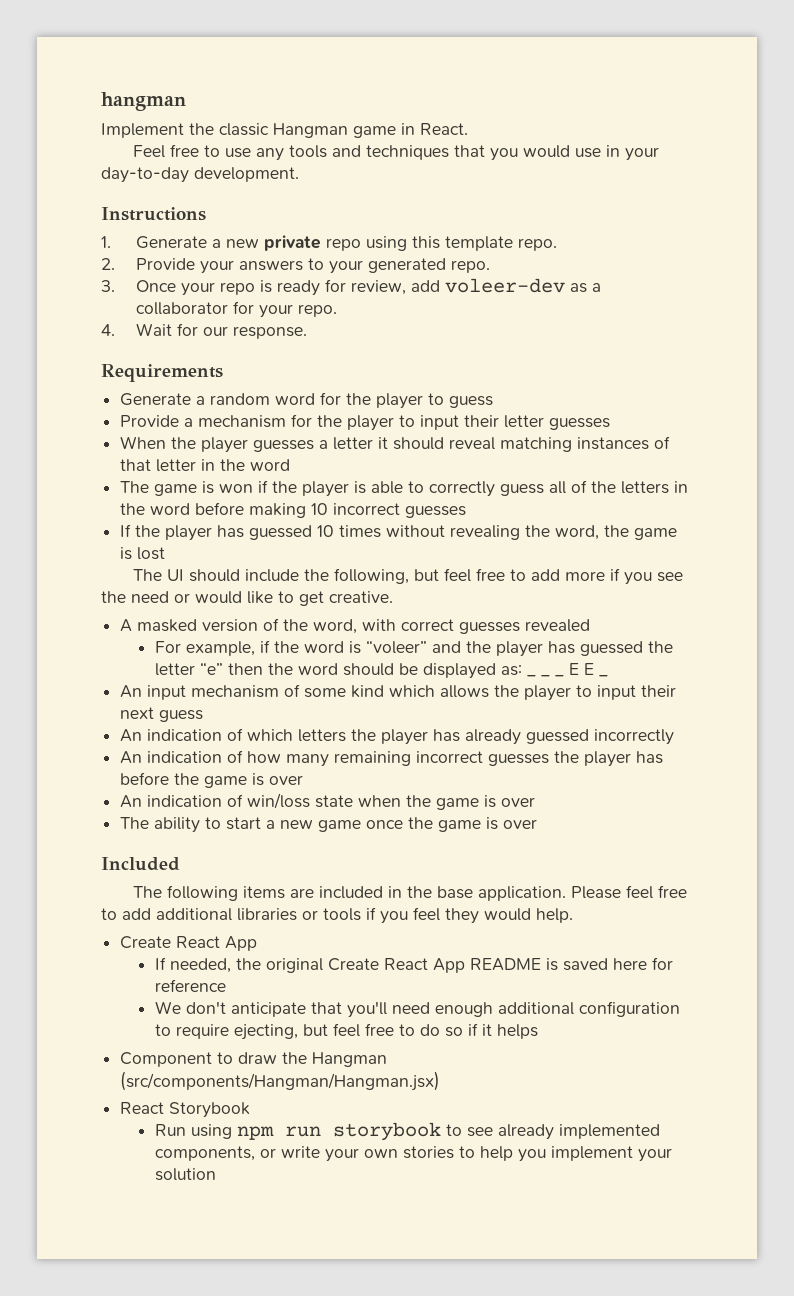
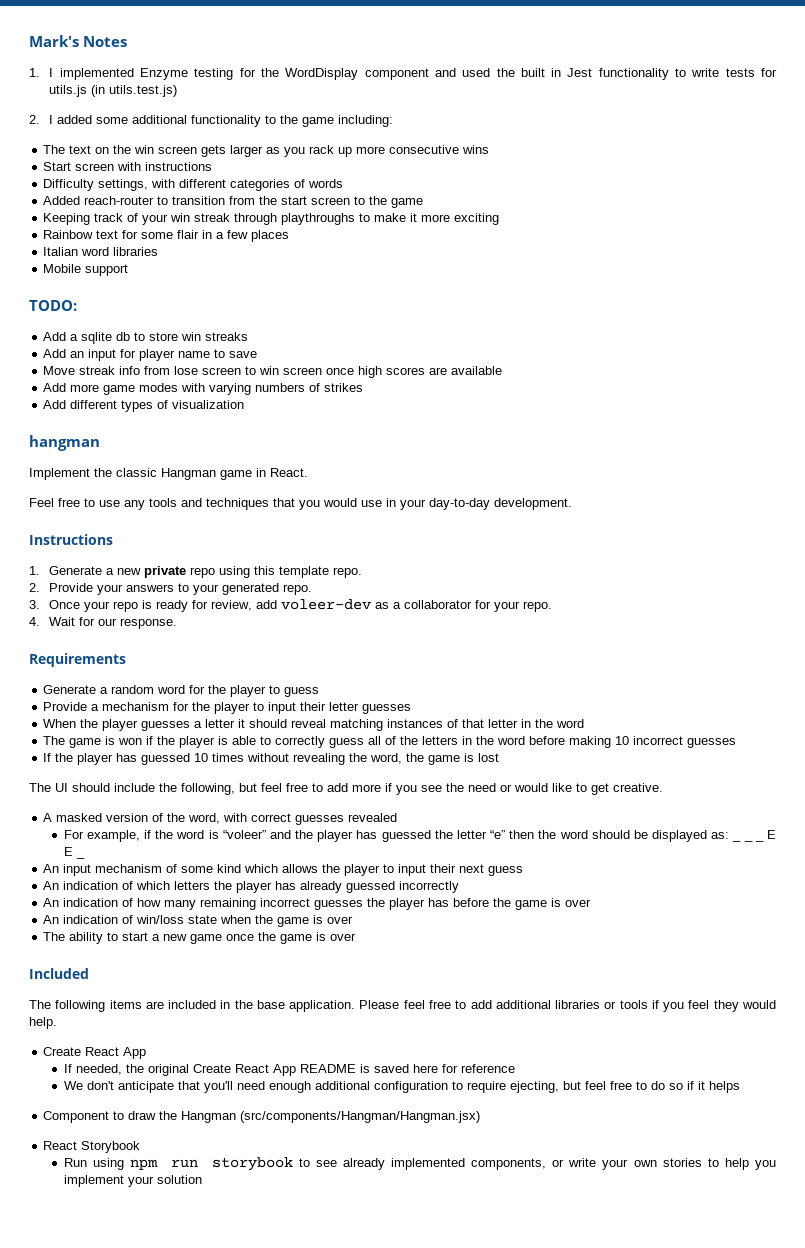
+ Mark's Notes
+ 1. I implemented Enzyme testing for the WordDisplay component and used the built in Jest functionality to write tests for utils.js (in utils.test.js)
+ 2. I added some additional functionality to the game including:
+ The text on the win screen gets larger as you rack up more consecutive wins
+ Start screen with instructions
+ Difficulty settings, with different categories of words
+ Added reach-router to transition from the start screen to the game
+ Keeping track of your win streak through playthroughs to make it more exciting
+ Rainbow text for some flair in a few places
+ Italian word libraries
+ Mobile support
+ TODO:
+ Add a sqlite db to store win streaks
+ Add an input for player name to save
+ Move streak info from lose screen to win screen once high scores are available
+ Add more game modes with varying numbers of strikes
+ Add different types of visualization

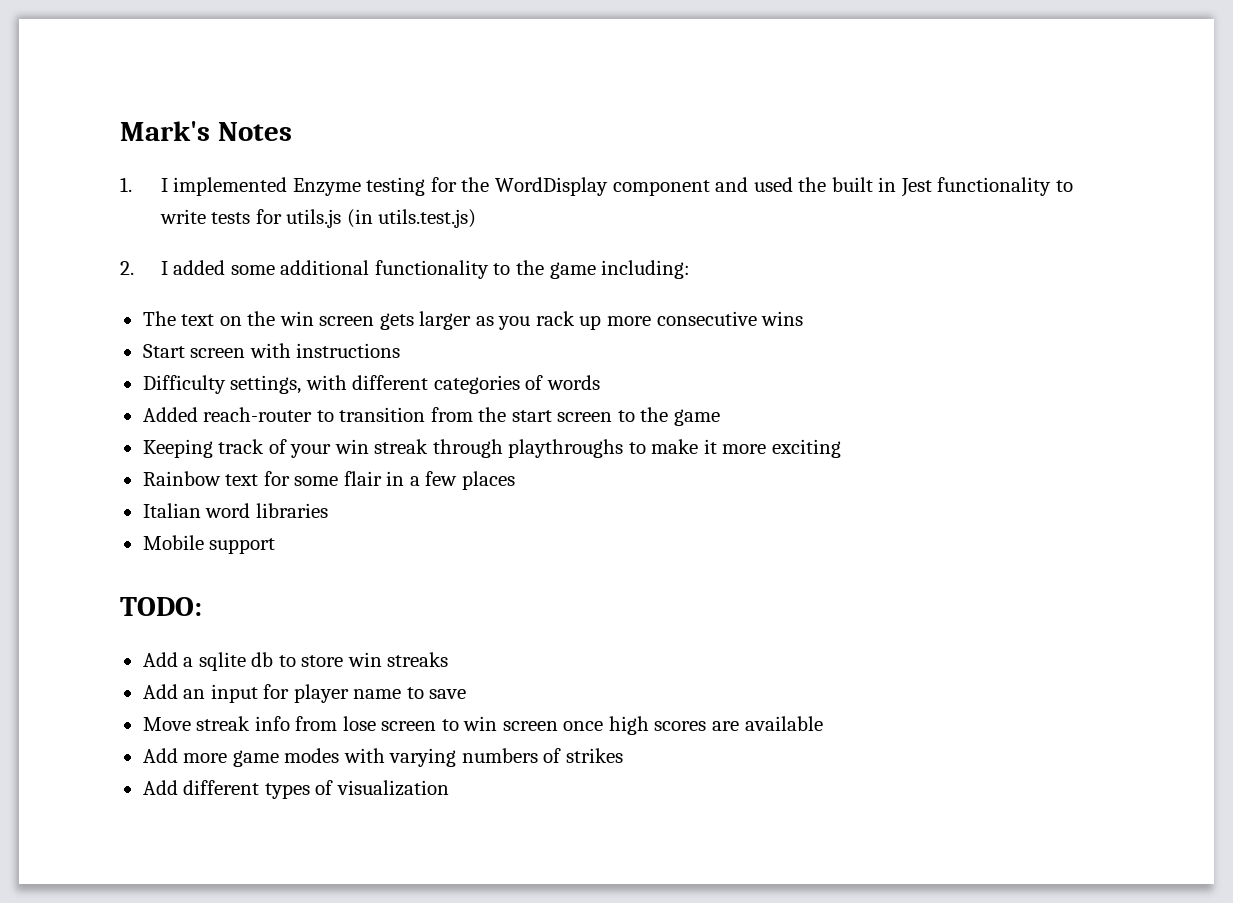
- hangman
- Implement the classic Hangman game in React.
- Feel free to use any tools and techniques that you would use in your day-to-day development.
- Instructions
- 1. Generate a new private repo using this template repo.
- 2. Provide your answers to your generated repo.
- 3. Once your repo is ready for review, add voleer-dev as a collaborator for your repo.
- 4. Wait for our response.
- Requirements
- Generate a random word for the player to guess
- Provide a mechanism for the player to input their letter guesses
- When the player guesses a letter it should reveal matching instances of that letter in the word
- The game is won if the player is able to correctly guess all of the letters in the word before making 10 incorrect guesses
- If the player has guessed 10 times without revealing the word, the game is lost
- The UI should include the following, but feel free to add more if you see the need or would like to get creative.
- A masked version of the word, with correct guesses revealed
- For example, if the word is “voleer” and the player has guessed the letter “e” then the word should be displayed as: _ _ _ E E _
- An input mechanism of some kind which allows the player to input their next guess
- An indication of which letters the player has already guessed incorrectly
- An indication of how many remaining incorrect guesses the player has before the game is over
- An indication of win/loss state when the game is over
- The ability to start a new game once the game is over
- Included
- The following items are included in the base application. Please feel free to add additional libraries or tools if you feel they would help.
- Create React App
- If needed, the original Create React App README is saved here for reference
- We don't anticipate that you'll need enough additional configuration to require ejecting, but feel free to do so if it helps
- Component to draw the Hangman (src/components/Hangman/Hangman.jsx)
- React Storybook
- Run using npm run storybook to see already implemented components, or write your own stories to help you implement your solution

